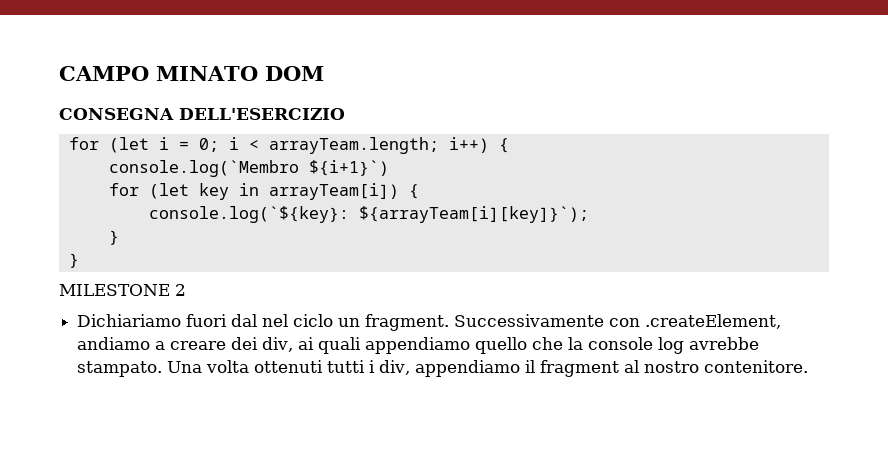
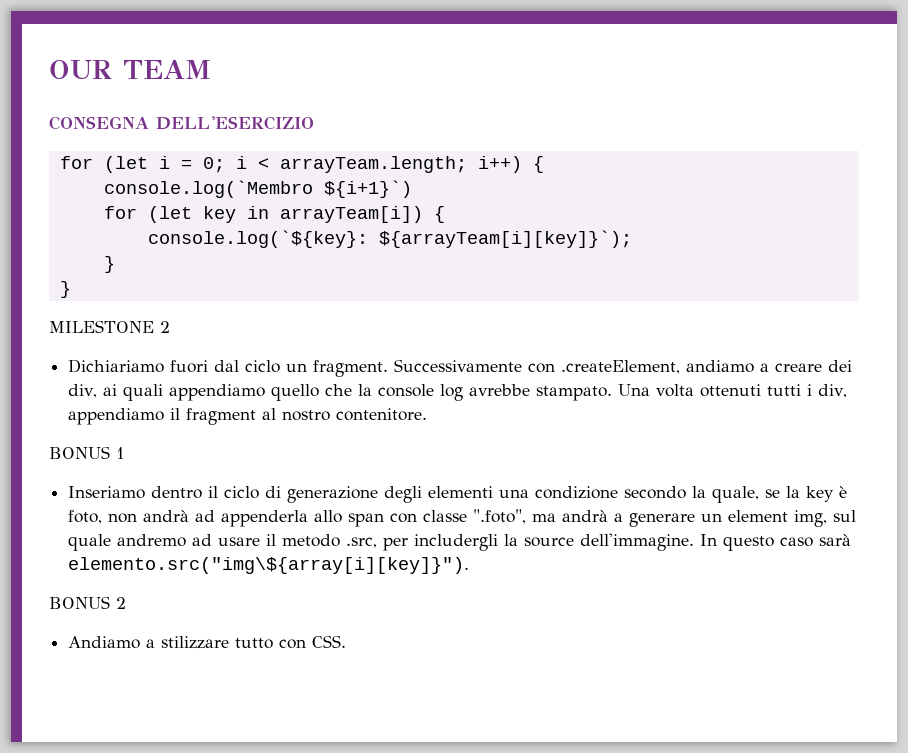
- CAMPO MINATO DOM
+ OUR TEAM
- Dichiariamo fuori dal nel ciclo un fragment.
+ Dichiariamo fuori dal ciclo un fragment.
+ BONUS 1
+ Inseriamo dentro il ciclo di generazione degli elementi una condizione secondo la quale, se la key è foto, non andrà ad appenderla allo span con classe ".foto", ma andrà a generare un element img, sul quale andremo ad usare il metodo .src, per includergli la source dell'immagine. In questo caso sarà elemento.src("img\${array[i][key]}").
+ BONUS 2
+ Andiamo a stilizzare tutto con CSS.

